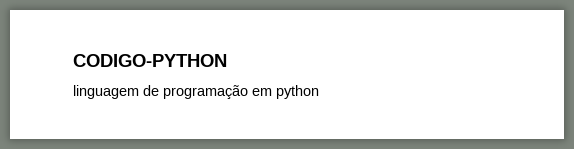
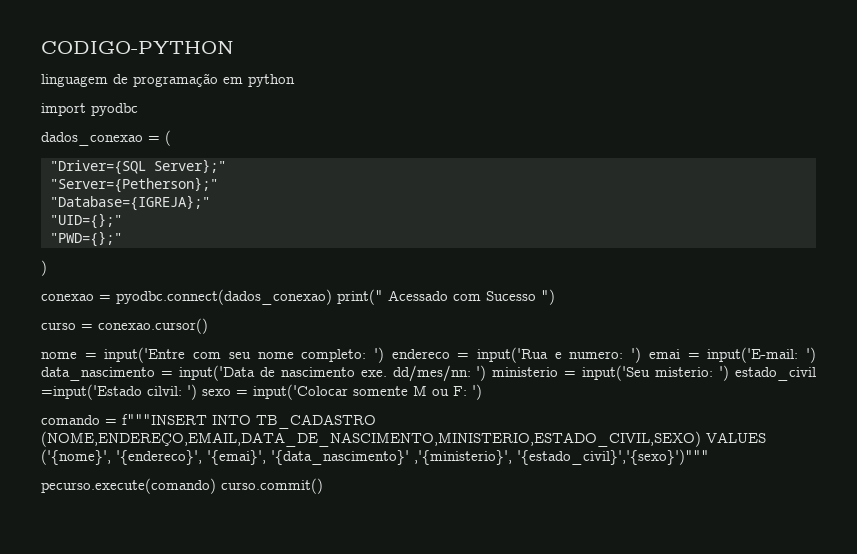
+ import pyodbc
+ dados_conexao = (
+ "Driver={SQL Server};"
+ "Server={Petherson};"
+ "Database={IGREJA};"
+ "UID={};"
+ "PWD={};"
+ )
+ conexao = pyodbc.connect(dados_conexao) print(" Acessado com Sucesso ")
+ curso = conexao.cursor()
+ nome = input('Entre com seu nome completo: ') endereco = input('Rua e numero: ') emai = input('E-mail: ') data_nascimento = input('Data de nascimento exe. dd/mes/nn: ') ministerio = input('Seu misterio: ') estado_civil =input('Estado cilvil: ') sexo = input('Colocar somente M ou F: ')
+ comando = f"""INSERT INTO TB_CADASTRO (NOME,ENDEREÇO,EMAIL,DATA_DE_NASCIMENTO,MINISTERIO,ESTADO_CIVIL,SEXO) VALUES ('{nome}', '{endereco}', '{emai}', '{data_nascimento}' ,'{ministerio}', '{estado_civil}','{sexo}')"""
+ pecurso.execute(comando) curso.commit()

